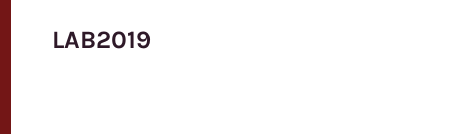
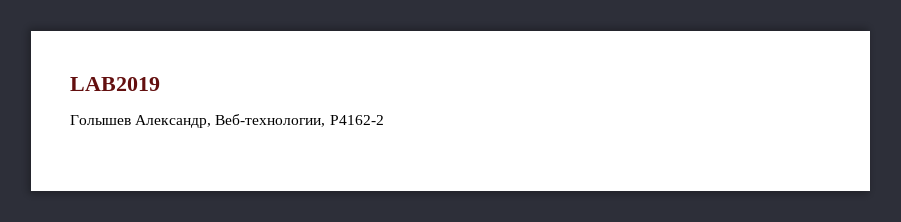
+ Голышев Александр, Веб-технологии, P4162-2

